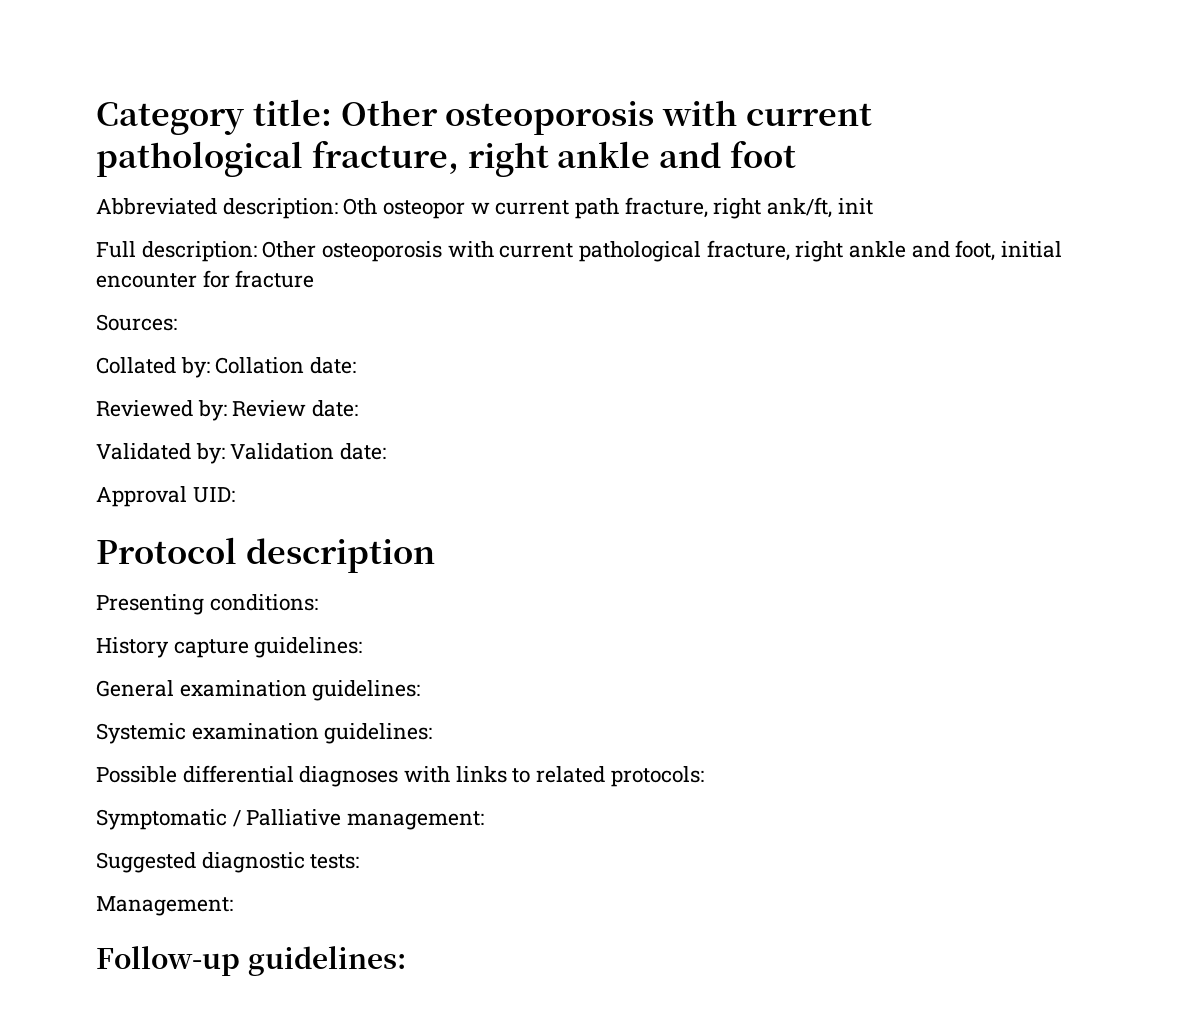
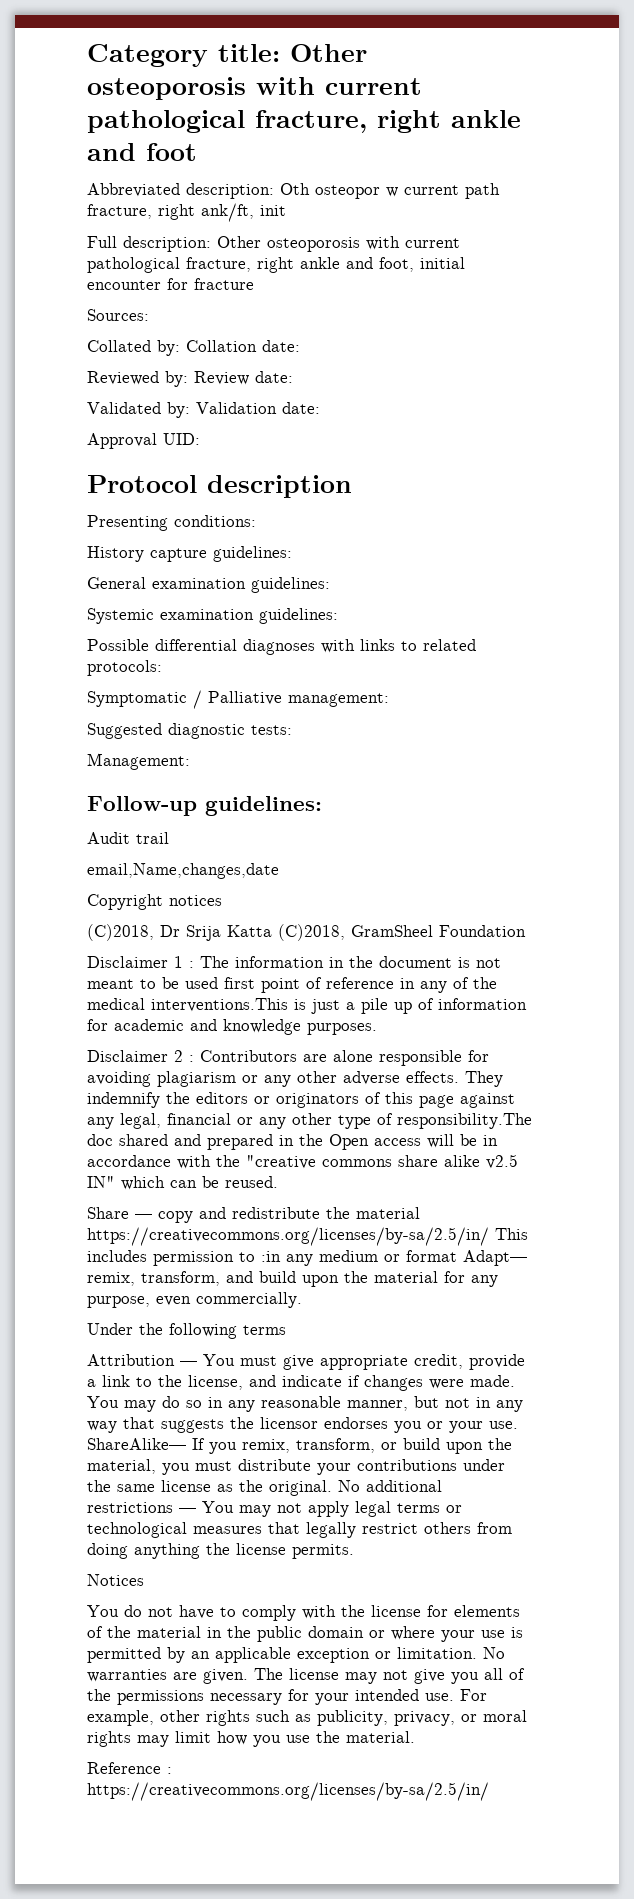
+ Audit trail
+ email,Name,changes,date
+ Copyright notices
+ (C)2018, Dr Srija Katta (C)2018, GramSheel Foundation
+ Disclaimer 1 : The information in the document is not meant to be used first point of reference in any of the medical interventions.This is just a pile up of information for academic and knowledge purposes.
+ Disclaimer 2 : Contributors are alone responsible for avoiding plagiarism or any other adverse effects. They indemnify the editors or originators of this page against any legal, financial or any other type of responsibility.The doc shared and prepared in the Open access will be in accordance with the "creative commons share alike v2.5 IN" which can be reused.
+ Share — copy and redistribute the material https://creativecommons.org/licenses/by-sa/2.5/in/ This includes permission to :in any medium or format Adapt— remix, transform, and build upon the material for any purpose, even commercially.
+ Under the following terms
+ Attribution — You must give appropriate credit, provide a link to the license, and indicate if changes were made. You may do so in any reasonable manner, but not in any way that suggests the licensor endorses you or your use. ShareAlike— If you remix, transform, or build upon the material, you must distribute your contributions under the same license as the original. No additional restrictions — You may not apply legal terms or technological measures that legally restrict others from doing anything the license permits.
+ Notices
+ You do not have to comply with the license for elements of the material in the public domain or where your use is permitted by an applicable exception or limitation. No warranties are given. The license may not give you all of the permissions necessary for your intended use. For example, other rights such as publicity, privacy, or moral rights may limit how you use the material.
+ Reference : https://creativecommons.org/licenses/by-sa/2.5/in/

